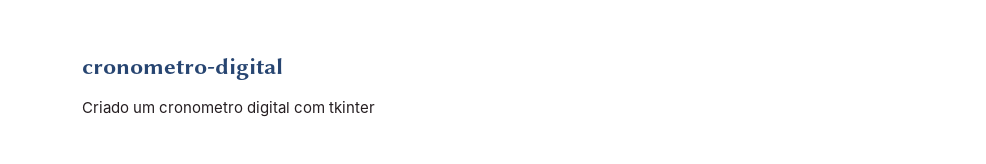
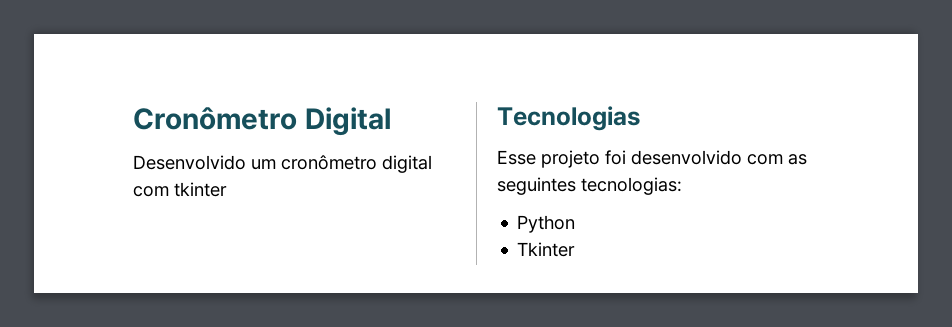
- cronometro-digital
- Criado um cronometro digital com tkinter
+ Cronômetro Digital
+ Desenvolvido um cronômetro digital com tkinter
+ Tecnologias
+ Esse projeto foi desenvolvido com as seguintes tecnologias:
+ Python
+ Tkinter

